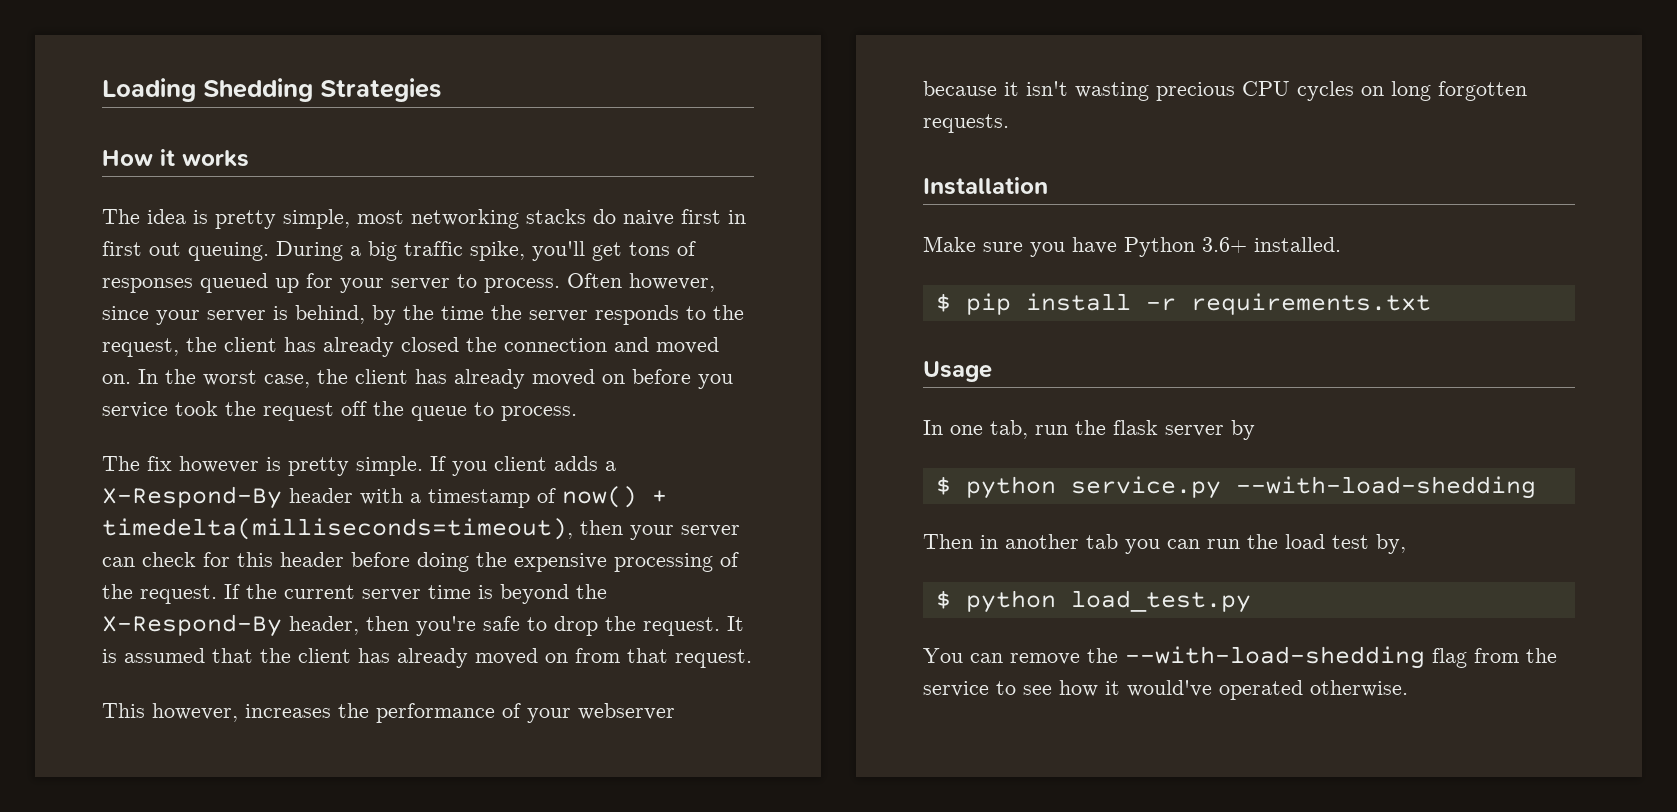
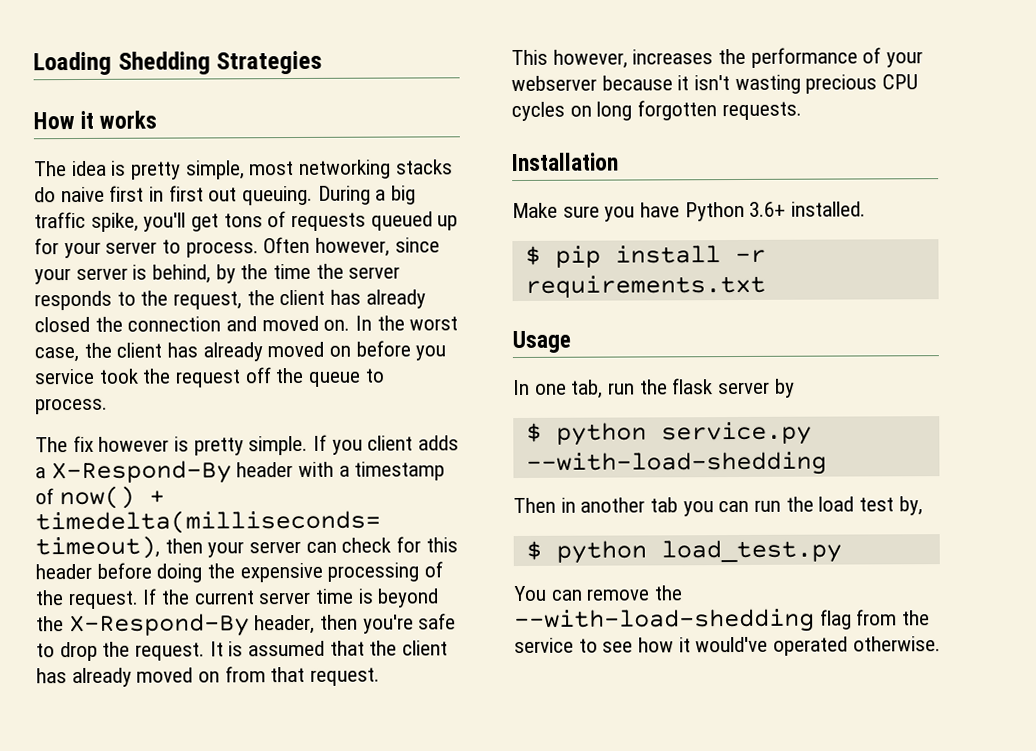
- During a big traffic spike, you'll get tons of responses queued up for your server to process.
+ During a big traffic spike, you'll get tons of requests queued up for your server to process.

